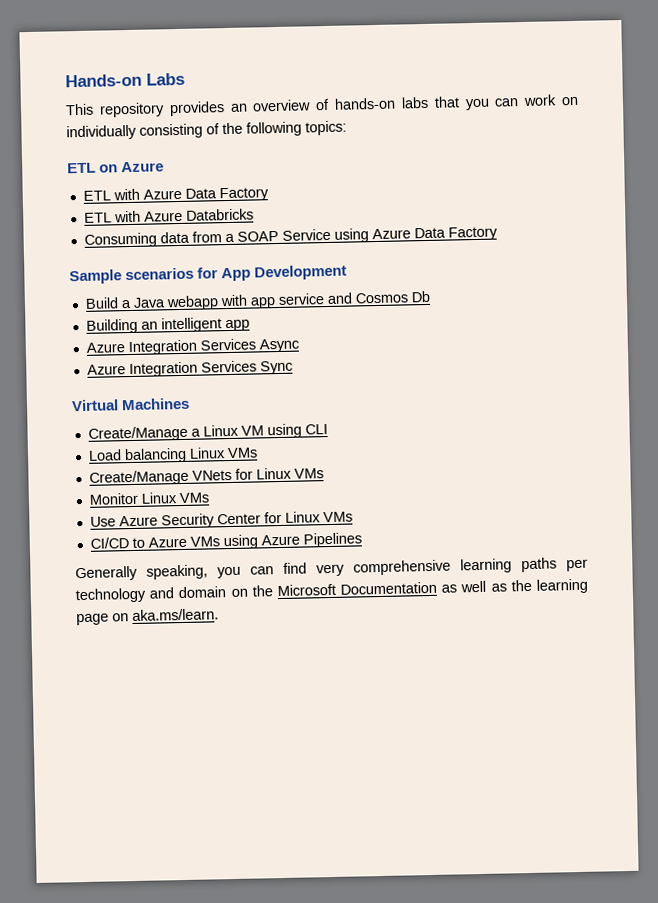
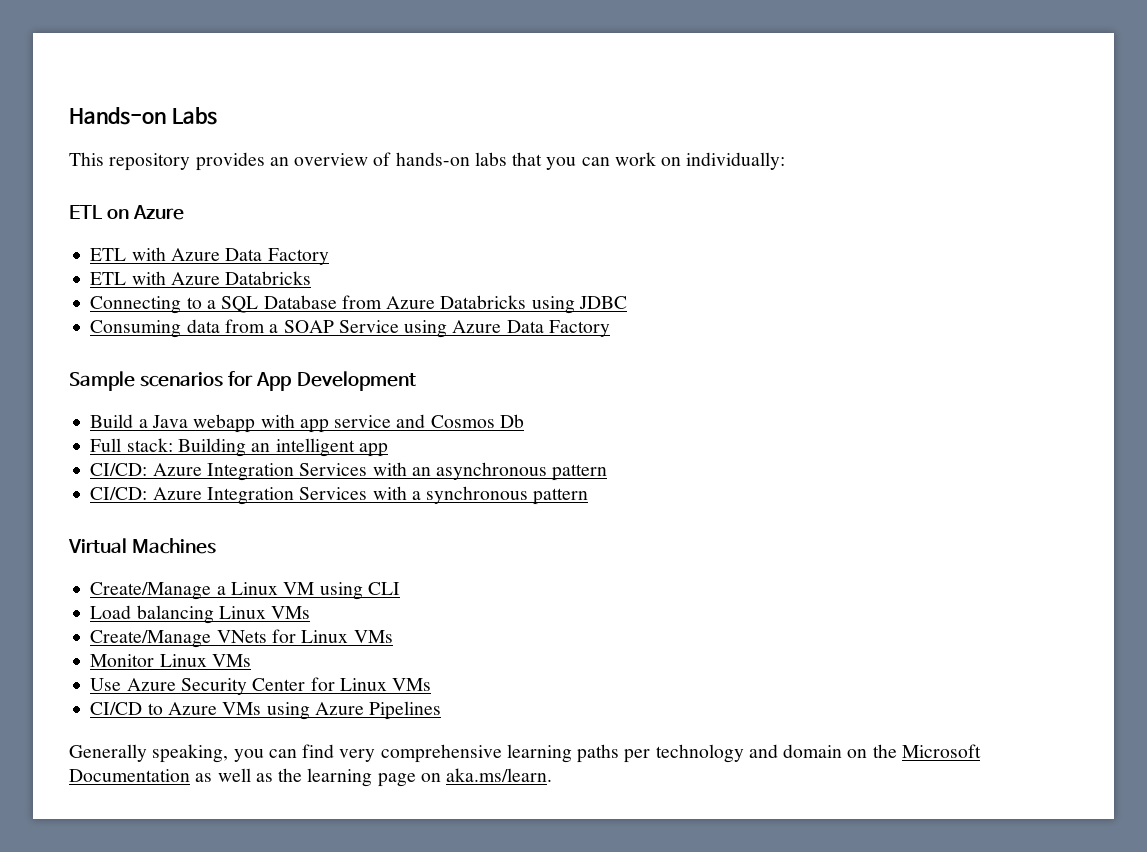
- This repository provides an overview of hands-on labs that you can work on individually consisting of the following topics:
+ This repository provides an overview of hands-on labs that you can work on individually:
+ Connecting to a SQL Database from Azure Databricks using JDBC
- Building an intelligent app
+ Full stack: Building an intelligent app
- Azure Integration Services Async
- Azure Integration Services Sync
+ CI/CD: Azure Integration Services with an asynchronous pattern
+ CI/CD: Azure Integration Services with a synchronous pattern

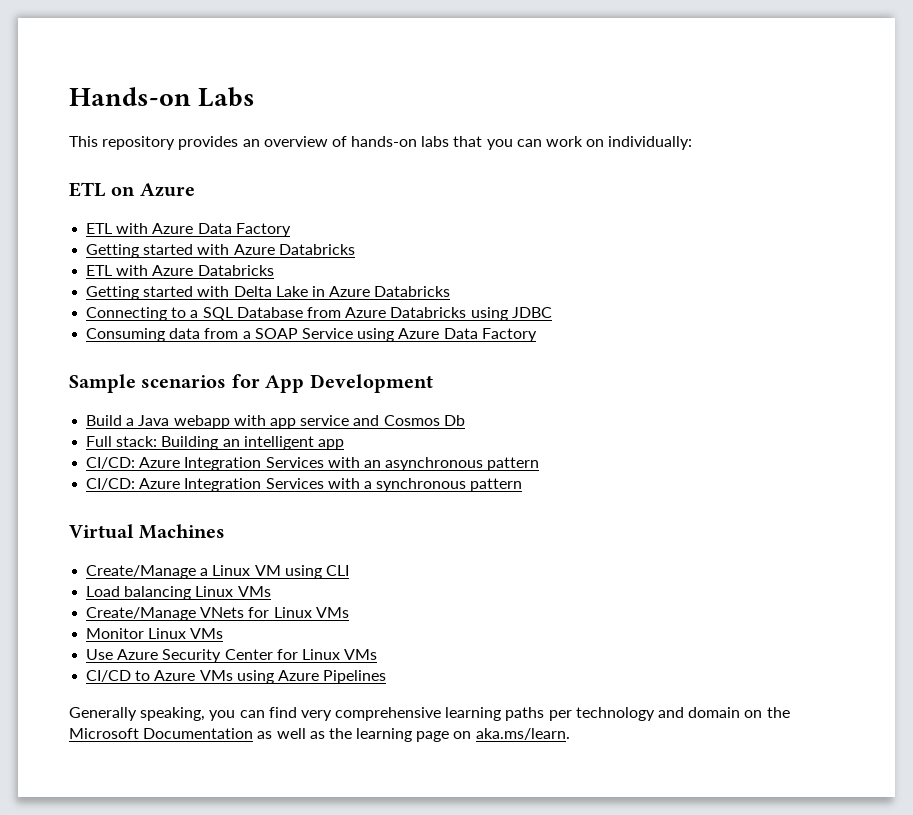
+ Getting started with Azure Databricks
+ Getting started with Delta Lake in Azure Databricks

